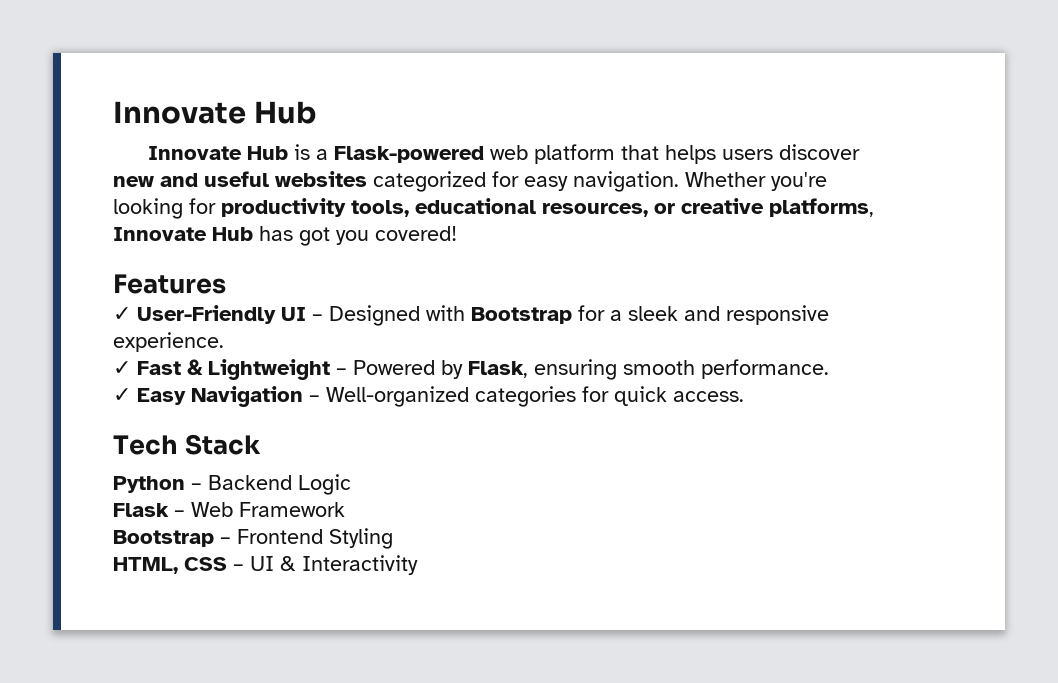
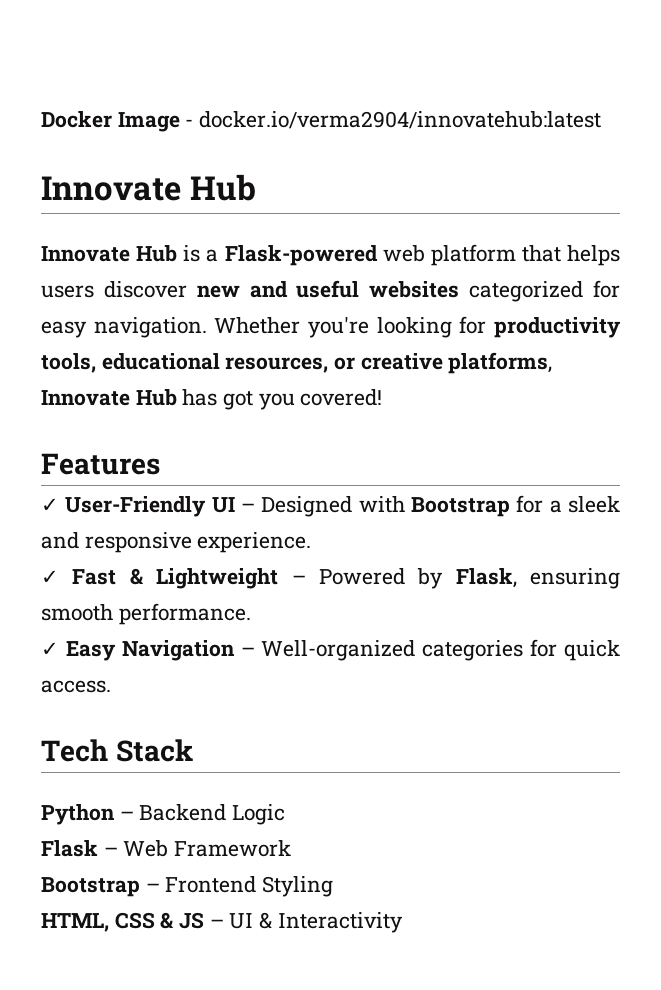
+ Docker Image - docker.io/verma2904/innovatehub:latest
- HTML, CSS – UI & Interactivity
+ HTML, CSS & JS – UI & Interactivity

